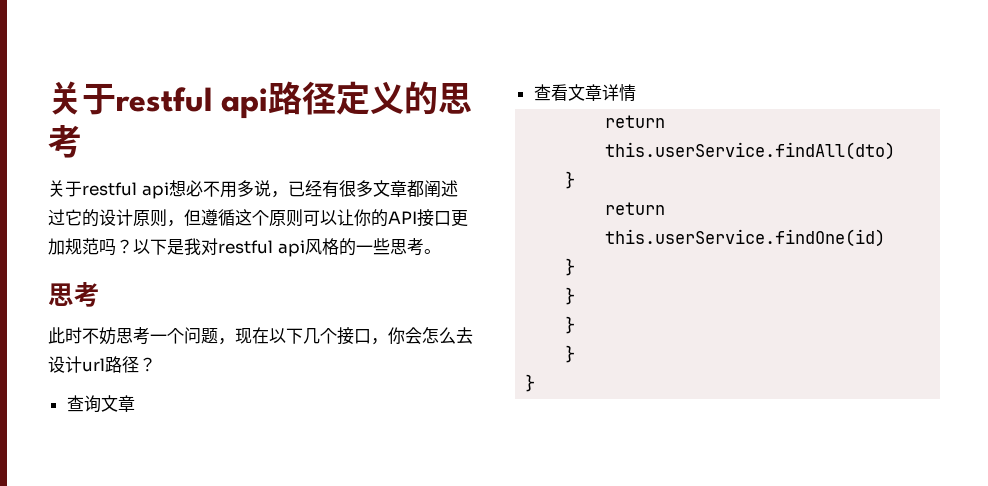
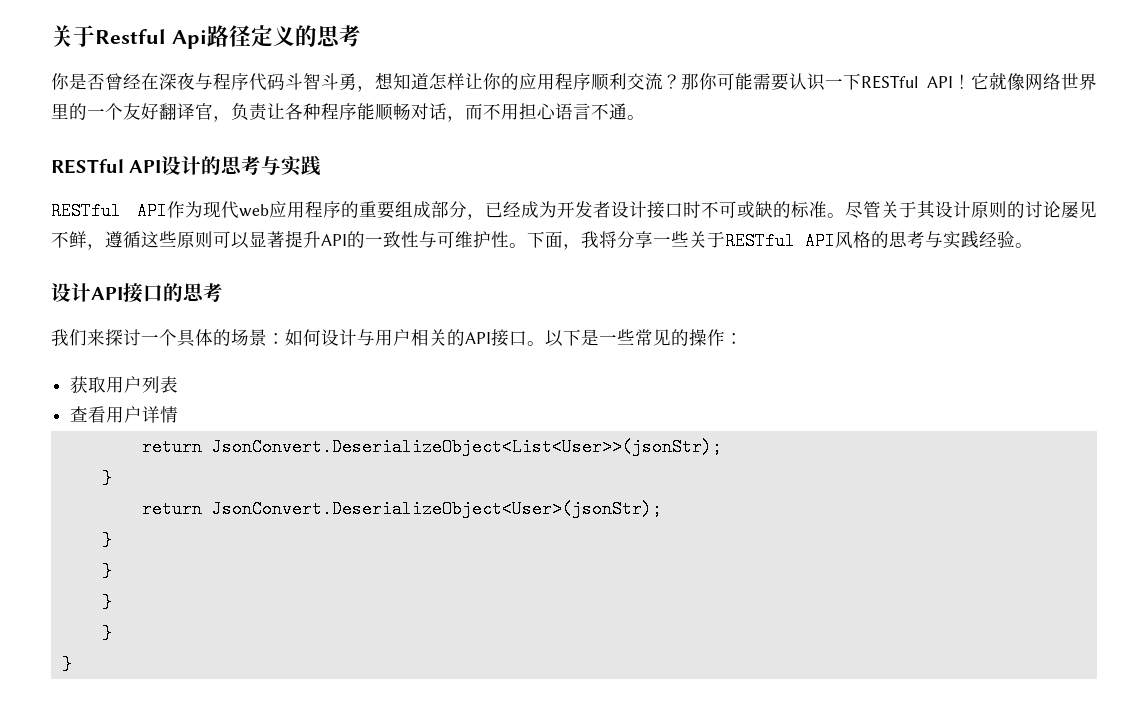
- 关于restful api路径定义的思考
+ 关于Restful Api路径定义的思考
- 关于restful api想必不用多说，已经有很多文章都阐述过它的设计原则，但遵循这个原则可以让你的API接口更加规范吗？以下是我对restful api风格的一些思考。
- 思考
- 此时不妨思考一个问题，现在以下几个接口，你会怎么去设计url路径？
- 查询文章
+ 你是否曾经在深夜与程序代码斗智斗勇，想知道怎样让你的应用程序顺利交流？那你可能需要认识一下RESTful API！它就像网络世界里的一个友好翻译官，负责让各种程序能顺畅对话，而不用担心语言不通。
+ RESTful API设计的思考与实践
+ RESTful API作为现代web应用程序的重要组成部分，已经成为开发者设计接口时不可或缺的标准。尽管关于其设计原则的讨论屡见不鲜，遵循这些原则可以显著提升API的一致性与可维护性。下面，我将分享一些关于RESTful API风格的思考与实践经验。
+ 设计API接口的思考
+ 我们来探讨一个具体的场景：如何设计与用户相关的API接口。以下是一些常见的操作：
+ 获取用户列表
- 查看文章详情
+ 查看用户详情
- return this.userService.findAll(dto)
+ return JsonConvert.DeserializeObject<List<User>>(jsonStr);
- return this.userService.findOne(id)
+ return JsonConvert.DeserializeObject<User>(jsonStr);

